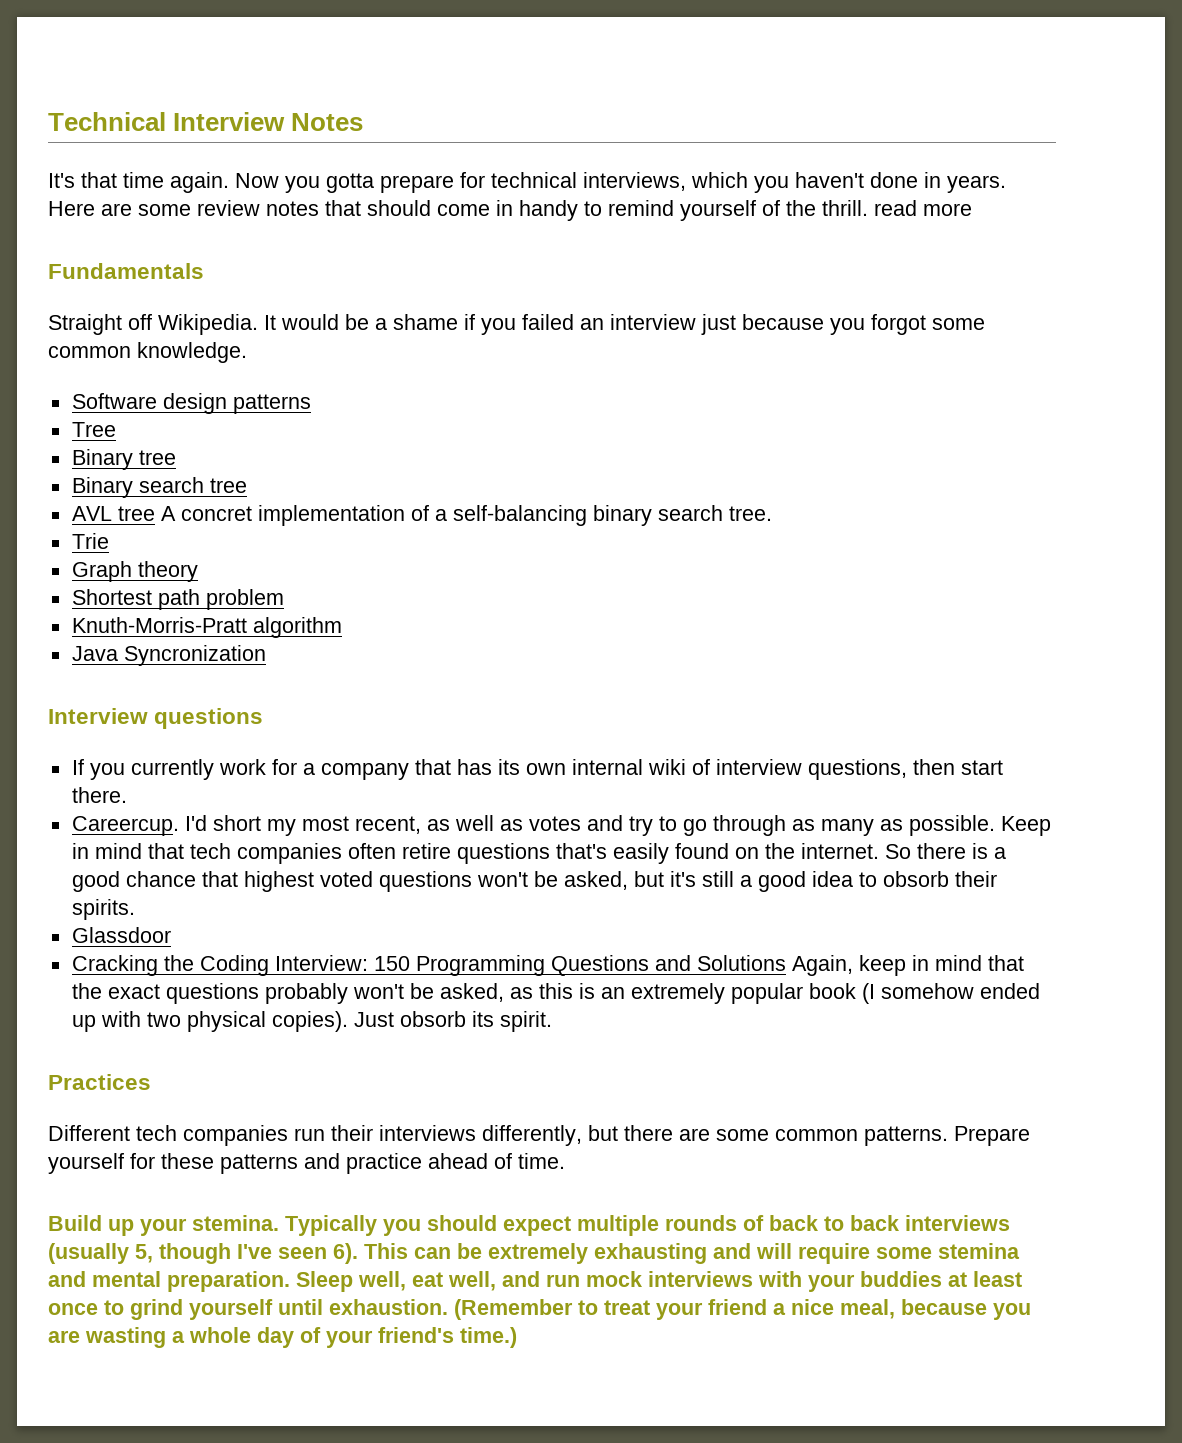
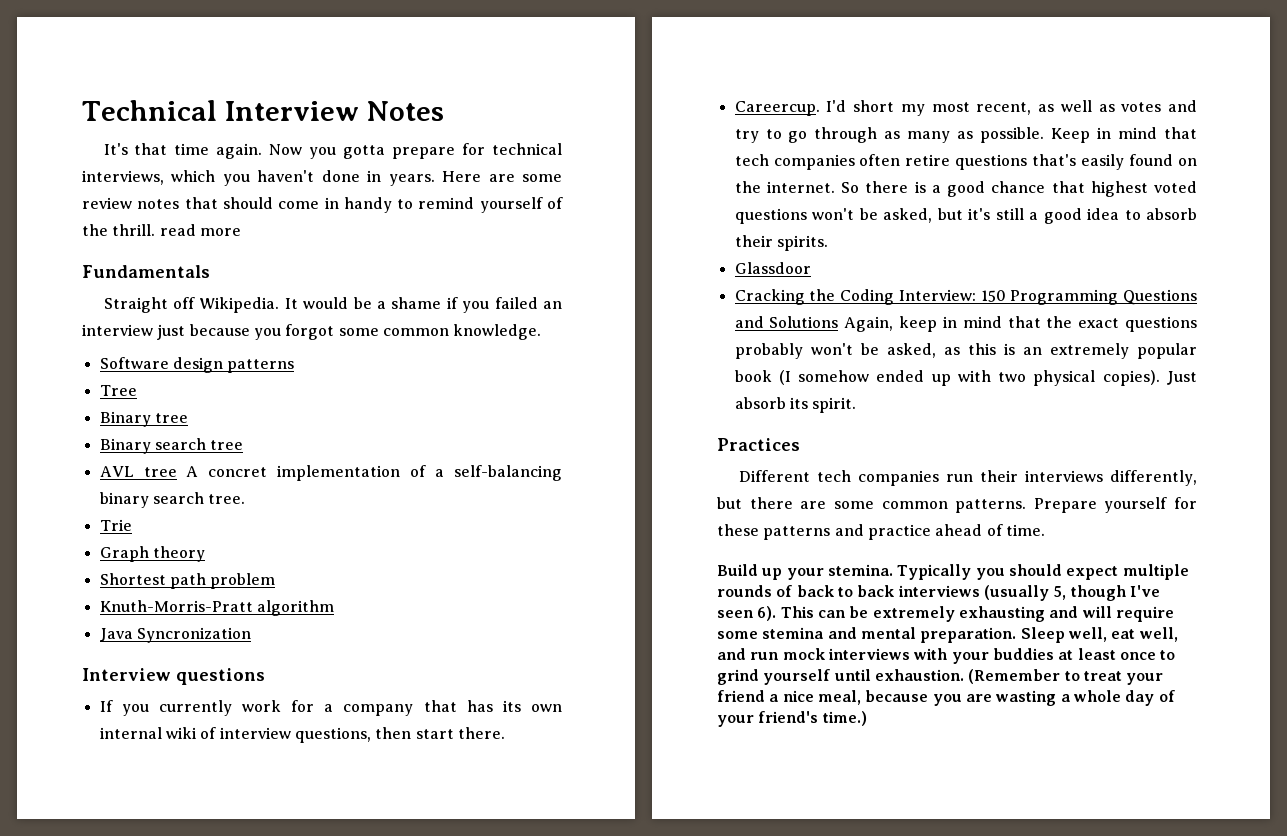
- So there is a good chance that highest voted questions won't be asked, but it's still a good idea to obsorb their spirits.
+ So there is a good chance that highest voted questions won't be asked, but it's still a good idea to absorb their spirits.
- Just obsorb its spirit.
+ Just absorb its spirit.

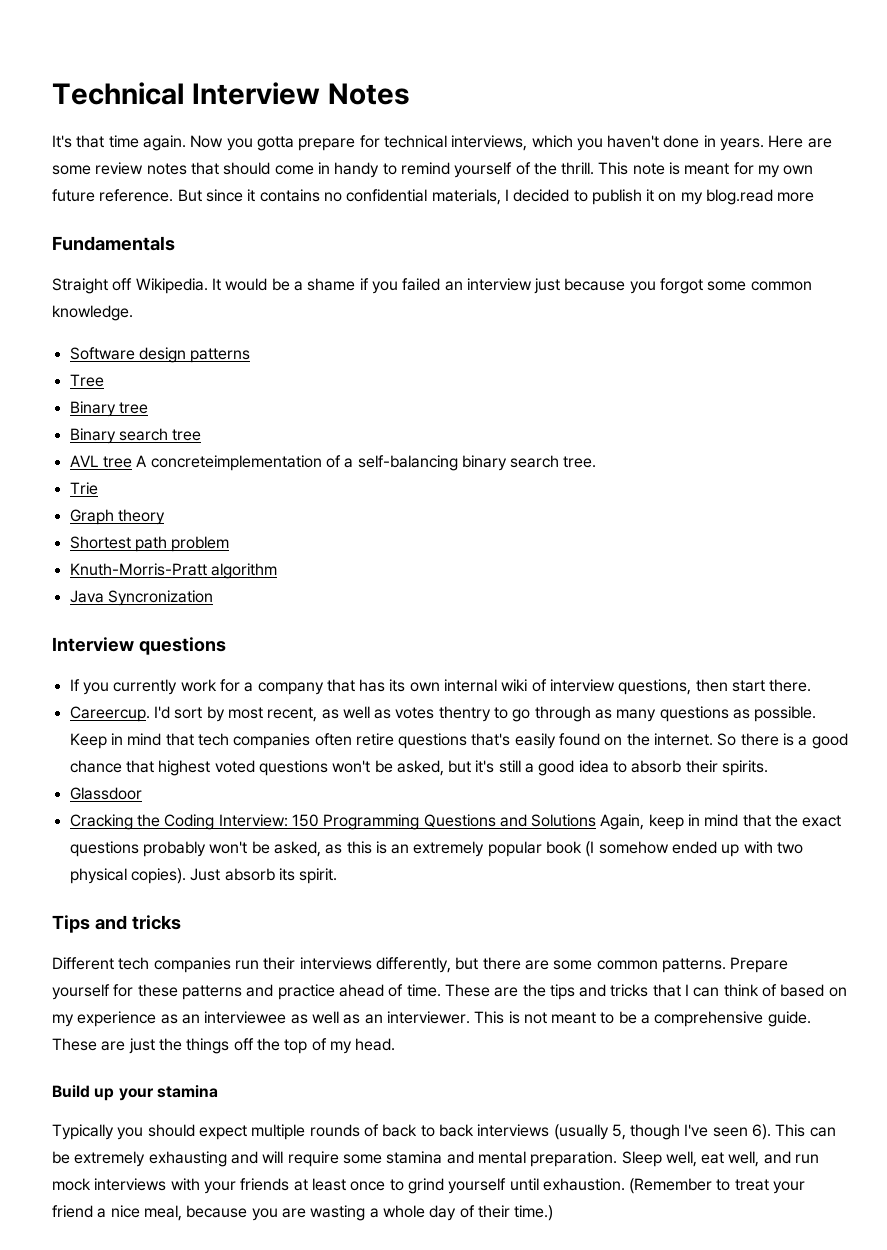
- Here are some review notes that should come in handy to remind yourself of the thrill. read more
+ Here are some review notes that should come in handy to remind yourself of the thrill. This note is meant for my own future reference. But since it contains no confidential materials, I decided to publish it on my blog.read more
- AVL tree A concret implementation of a self-balancing binary search tree.
+ AVL tree A concreteimplementation of a self-balancing binary search tree.
- I'd short my most recent, as well as votes and try to go through as many as possible.
+ I'd sort by most recent, as well as votes thentry to go through as many questions as possible.
- Practices
+ Tips and tricks
+ These are the tips and tricks that I can think of based on my experience as an interviewee as well as an interviewer. This is not meant to be a comprehensive guide. These are just the things off the top of my head.
- Build up your stemina. Typically you should expect multiple rounds of back to back interviews (usually 5, though I've seen 6).
+ Build up your stamina
+ Typically you should expect multiple rounds of back to back interviews (usually 5, though I've seen 6).
- This can be extremely exhausting and will require some stemina and mental preparation.
+ This can be extremely exhausting and will require some stamina and mental preparation.
- Sleep well, eat well, and run mock interviews with your buddies at least once to grind yourself until exhaustion.
+ Sleep well, eat well, and run mock interviews with your friends at least once to grind yourself until exhaustion.
- (Remember to treat your friend a nice meal, because you are wasting a whole day of your friend's time.)
+ (Remember to treat your friend a nice meal, because you are wasting a whole day of their time.)

